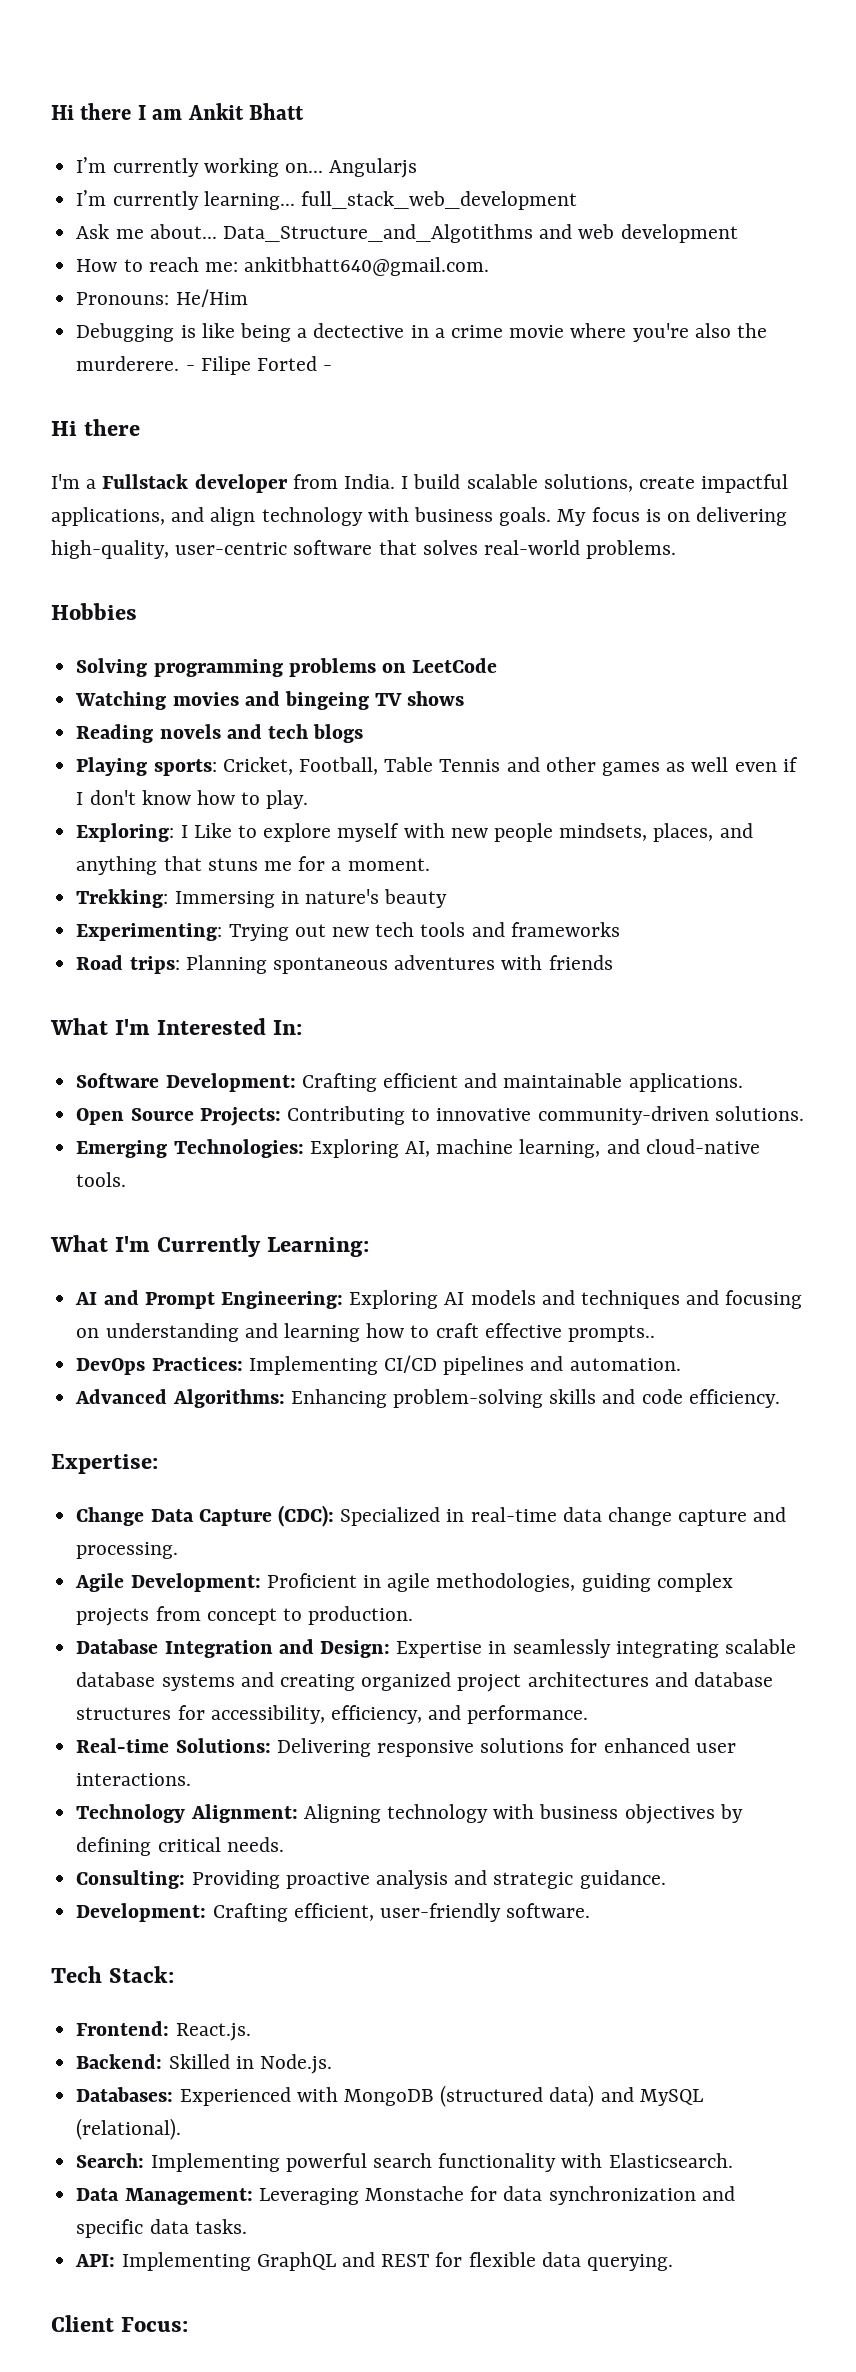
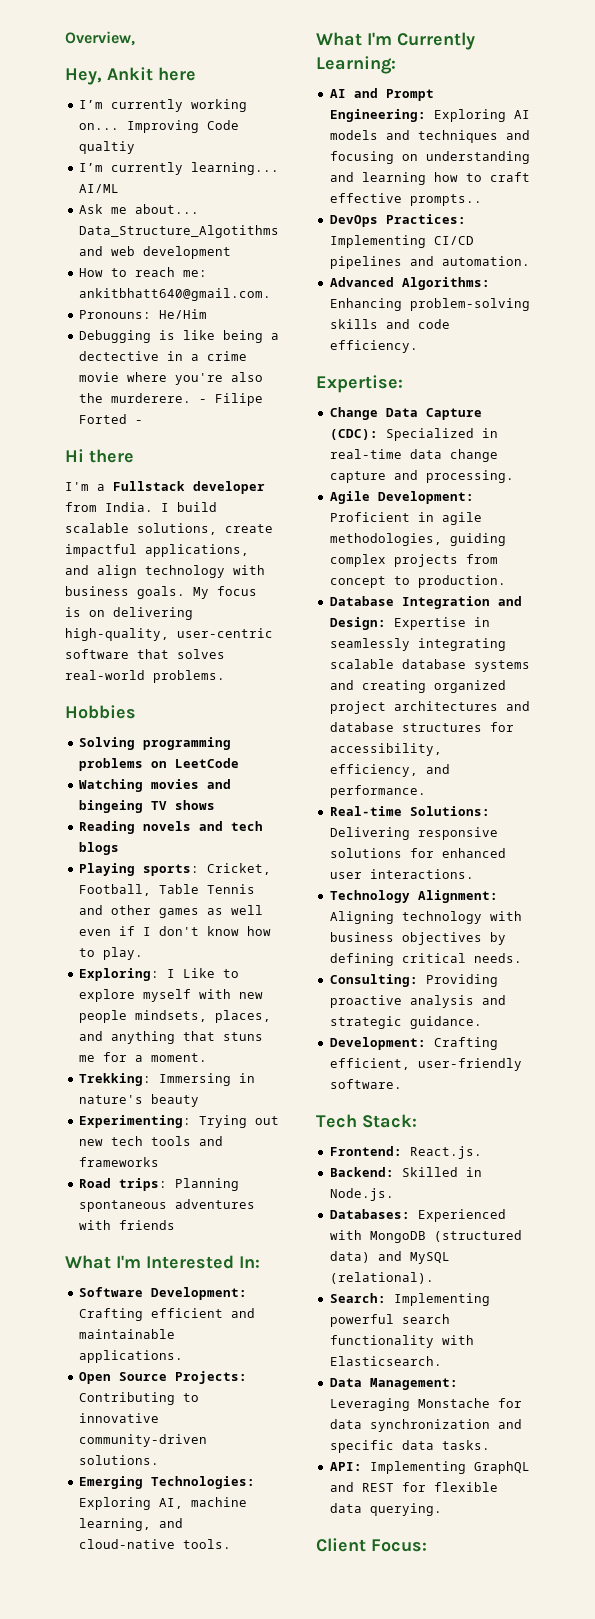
- Hi there I am Ankit Bhatt
+ Overview,
+ Hey, Ankit here
- Angularjs
+ Improving Code qualtiy
- I’m currently learning... full_stack_web_development
+ I’m currently learning... AI/ML
- Data_Structure_and_Algotithms and web development
+ Data_Structure_Algotithms and web development

